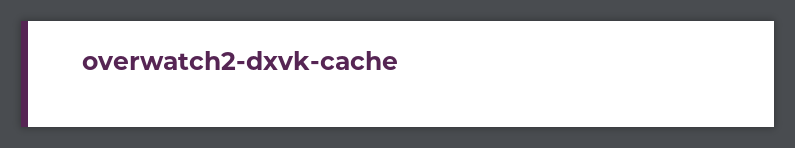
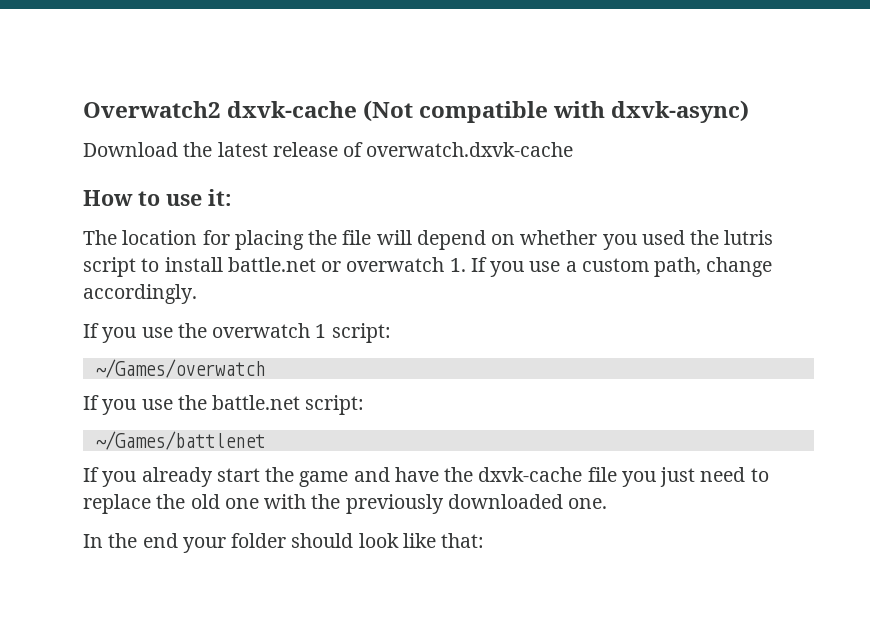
- overwatch2-dxvk-cache
+ Overwatch2 dxvk-cache (Not compatible with dxvk-async)
+ Download the latest release of overwatch.dxvk-cache
+ How to use it:
+ The location for placing the file will depend on whether you used the lutris script to install battle.net or overwatch 1. If you use a custom path, change accordingly.
+ If you use the overwatch 1 script:
+ ~/Games/overwatch
+ If you use the battle.net script:
+ ~/Games/battlenet
+ If you already start the game and have the dxvk-cache file you just need to replace the old one with the previously downloaded one.
+ In the end your folder should look like that:

